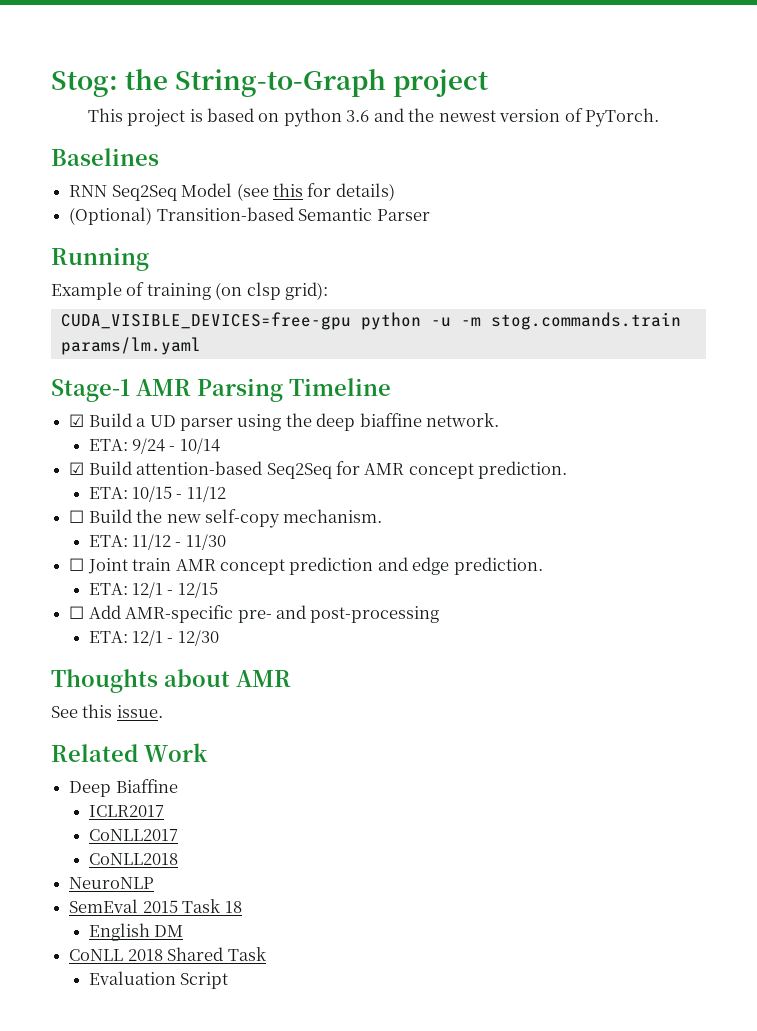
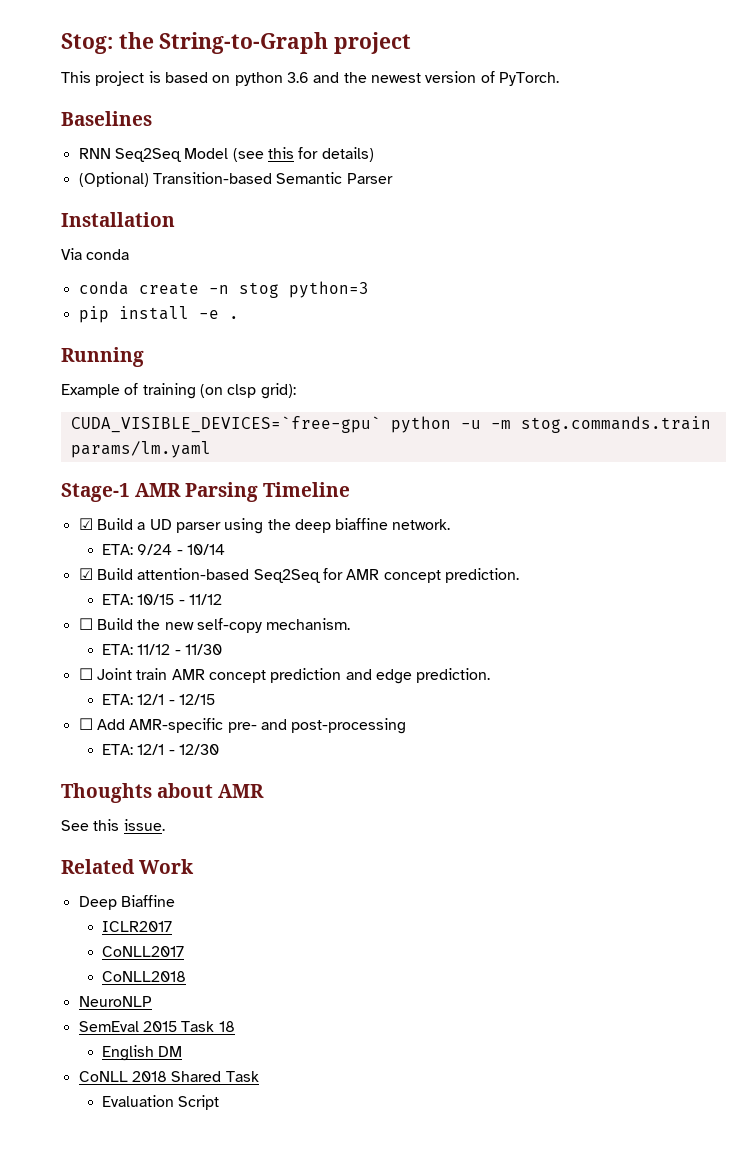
+ Installation
+ Via conda
+ conda create -n stog python=3
+ pip install -e .
- CUDA_VISIBLE_DEVICES=free-gpu python -u -m stog.commands.train params/lm.yaml
+ CUDA_VISIBLE_DEVICES=`free-gpu` python -u -m stog.commands.train params/lm.yaml

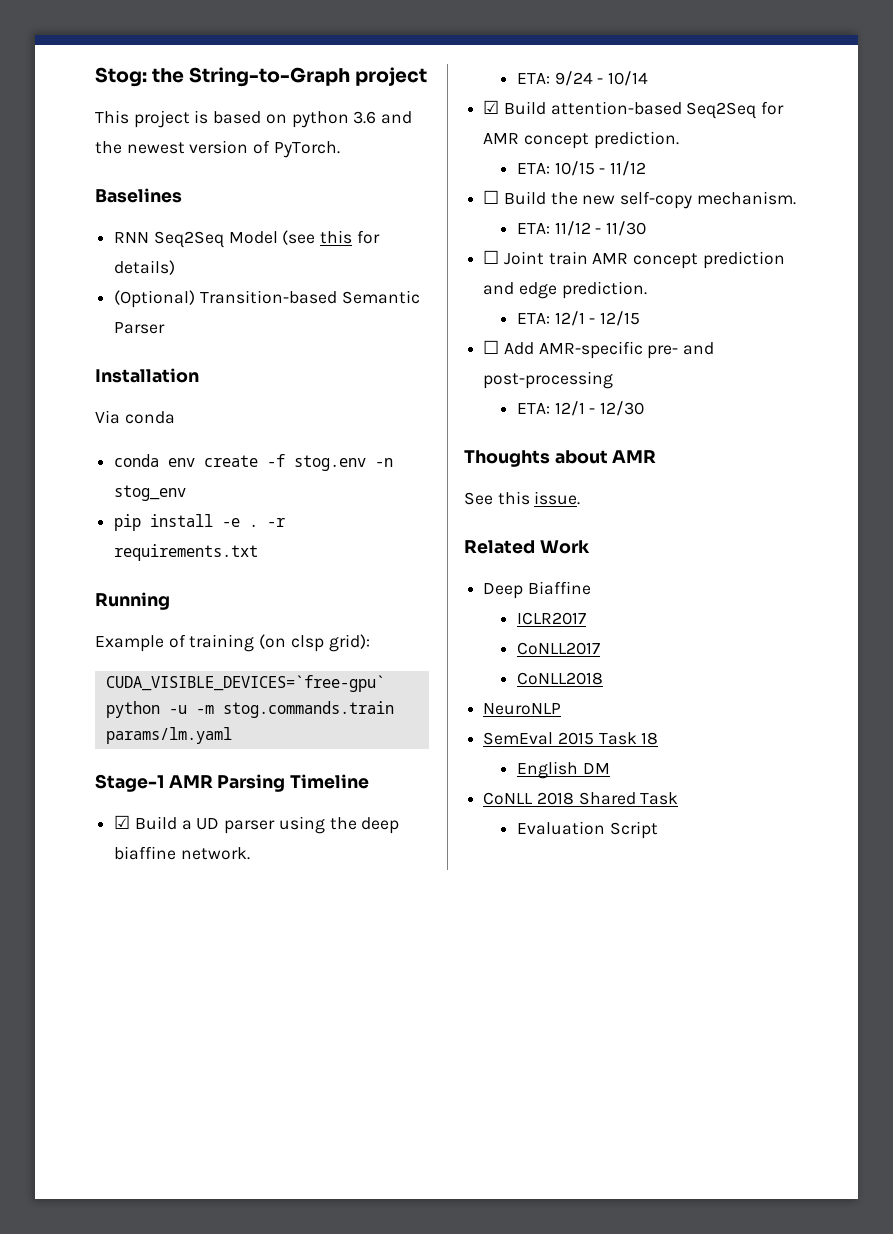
- conda create -n stog python=3
+ conda env create -f stog.env -n stog_env
+ -r requirements.txt

